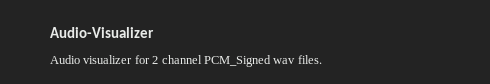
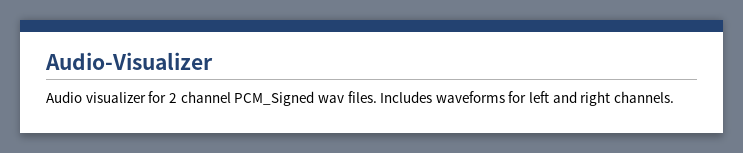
+ Includes waveforms for left and right channels.

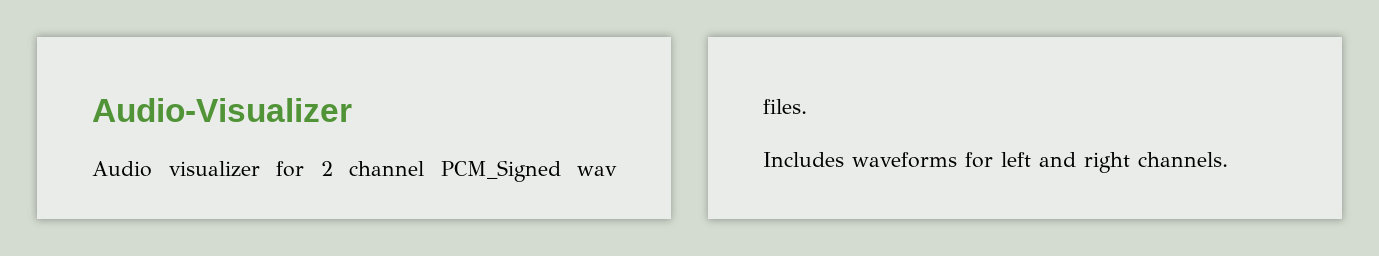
- Audio visualizer for 2 channel PCM_Signed wav files. Includes waveforms for left and right channels.
+ Audio visualizer for 2 channel PCM_Signed wav files.
+ Includes waveforms for left and right channels.

